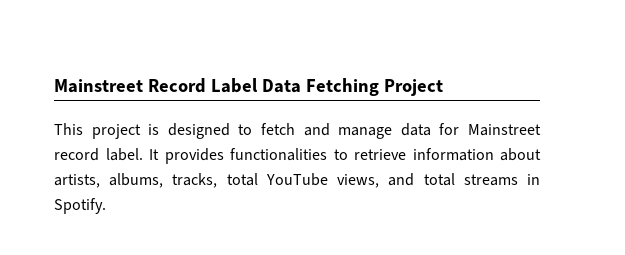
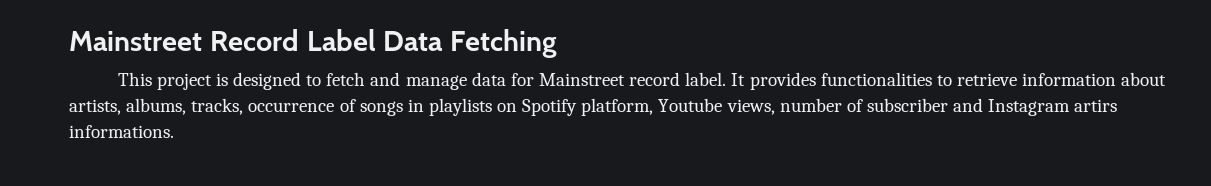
- Mainstreet Record Label Data Fetching Project
+ Mainstreet Record Label Data Fetching
- It provides functionalities to retrieve information about artists, albums, tracks, total YouTube views, and total streams in Spotify.
+ It provides functionalities to retrieve information about artists, albums, tracks, occurrence of songs in playlists on Spotify platform, Youtube views, number of subscriber and Instagram artirs informations.

